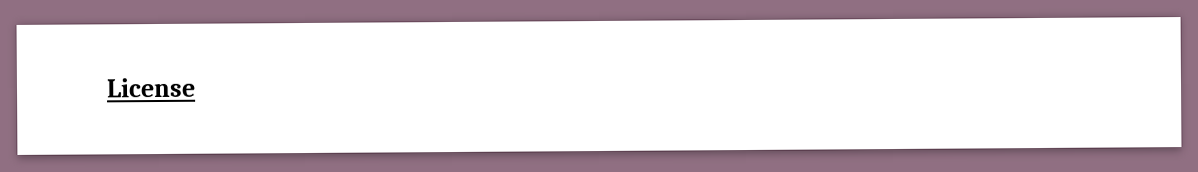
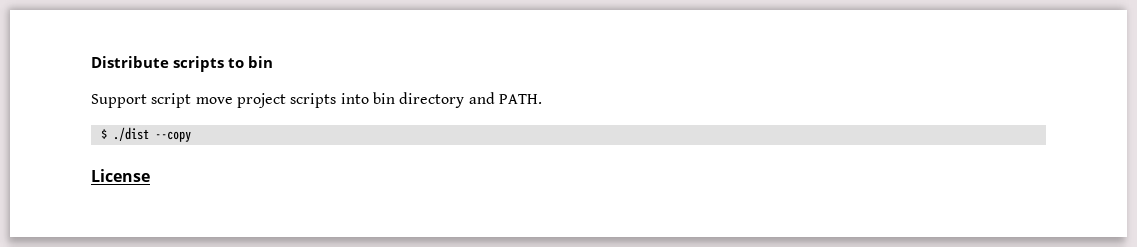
+ Distribute scripts to bin
+ Support script move project scripts into bin directory and PATH.
+ $ ./dist --copy

